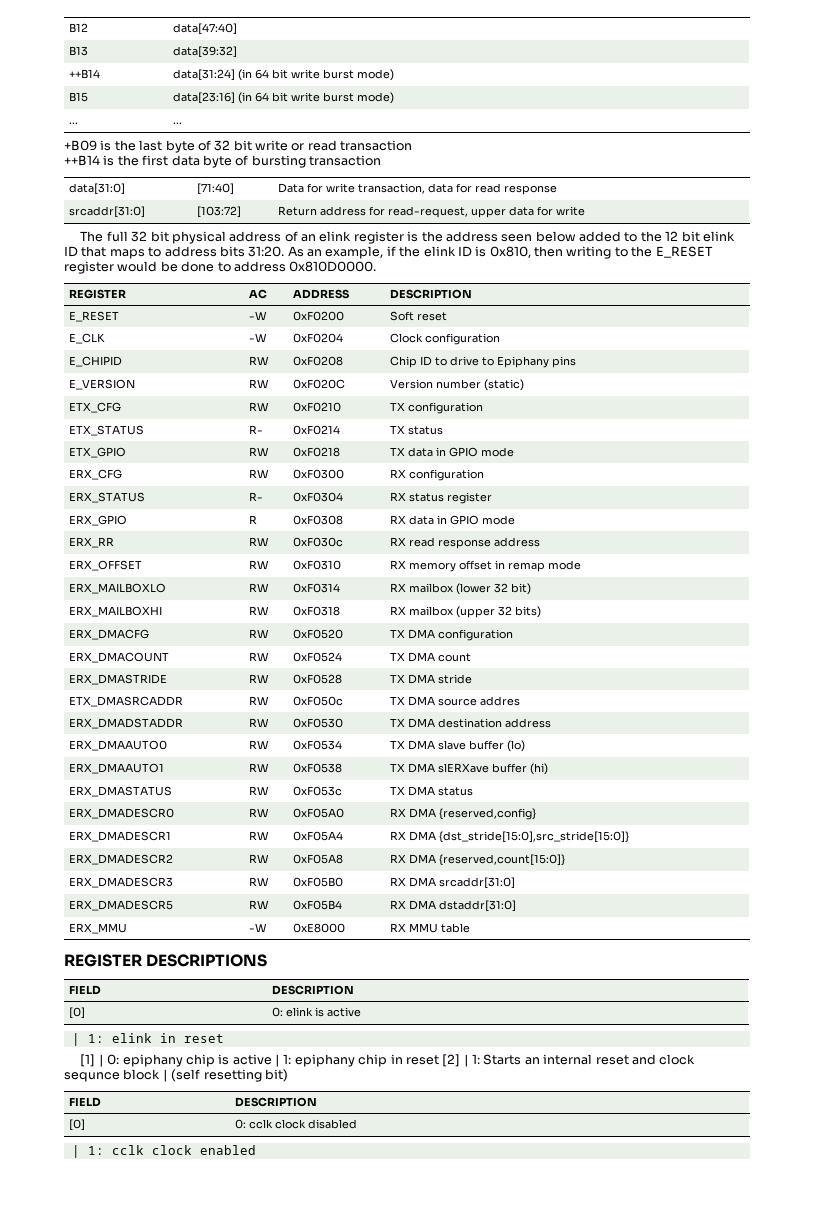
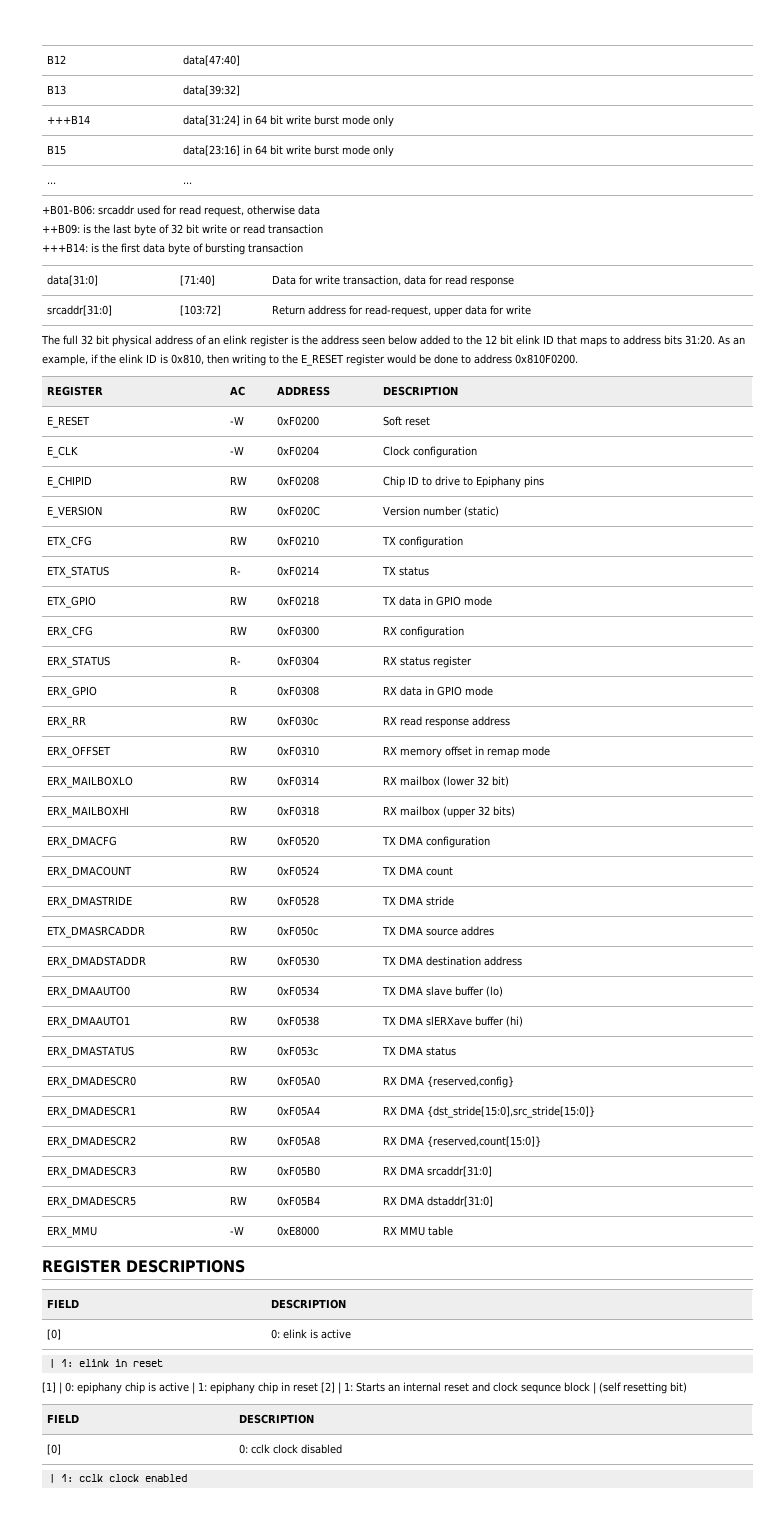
- ++B14 | data[31:24] (in 64 bit write burst mode)
+ +++B14 | data[31:24] in 64 bit write burst mode only
- B15 | data[23:16] (in 64 bit write burst mode)
+ B15 | data[23:16] in 64 bit write burst mode only
- +B09 is the last byte of 32 bit write or read transaction
+ +B01-B06: srcaddr used for read request, otherwise data
+ ++B09: is the last byte of 32 bit write or read transaction
- ++B14 is the first data byte of bursting transaction
+ +++B14: is the first data byte of bursting transaction
- As an example, if the elink ID is 0x810, then writing to the E_RESET register would be done to address 0x810D0000.
+ As an example, if the elink ID is 0x810, then writing to the E_RESET register would be done to address 0x810F0200.

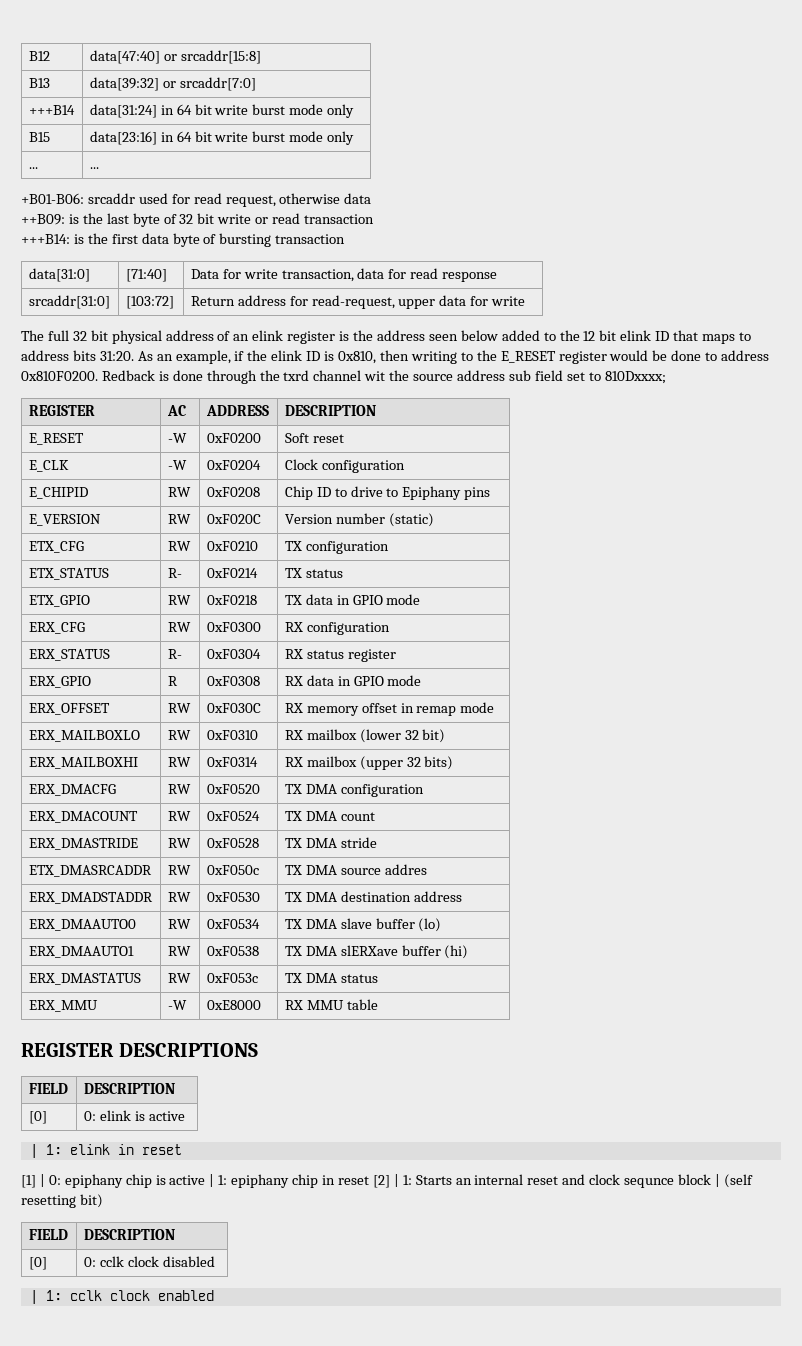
- B12 | data[47:40]
+ B12 | data[47:40] or srcaddr[15:8]
- B13 | data[39:32]
+ B13 | data[39:32] or srcaddr[7:0]
+ Redback is done through the txrd channel wit the source address sub field set to 810Dxxxx;
- ERX_RR | RW | 0xF030c | RX read response address
- ERX_OFFSET | RW | 0xF0310 | RX memory offset in remap mode
+ ERX_OFFSET | RW | 0xF030C | RX memory offset in remap mode
- ERX_MAILBOXLO | RW | 0xF0314 | RX mailbox (lower 32 bit)
+ ERX_MAILBOXLO | RW | 0xF0310 | RX mailbox (lower 32 bit)
- ERX_MAILBOXHI | RW | 0xF0318 | RX mailbox (upper 32 bits)
+ ERX_MAILBOXHI | RW | 0xF0314 | RX mailbox (upper 32 bits)
- ERX_DMADESCR0 | RW | 0xF05A0 | RX DMA {reserved,config}
- ERX_DMADESCR1 | RW | 0xF05A4 | RX DMA {dst_stride[15:0],src_stride[15:0]}
- ERX_DMADESCR2 | RW | 0xF05A8 | RX DMA {reserved,count[15:0]}
- ERX_DMADESCR3 | RW | 0xF05B0 | RX DMA srcaddr[31:0]
- ERX_DMADESCR5 | RW | 0xF05B4 | RX DMA dstaddr[31:0]

